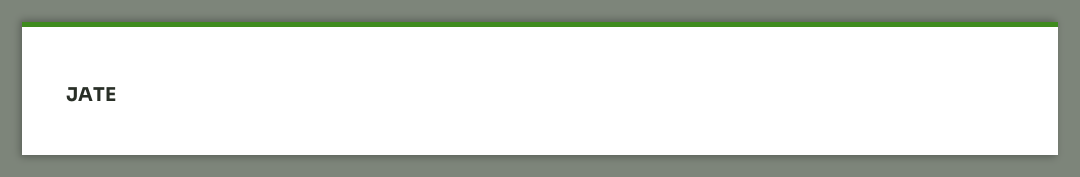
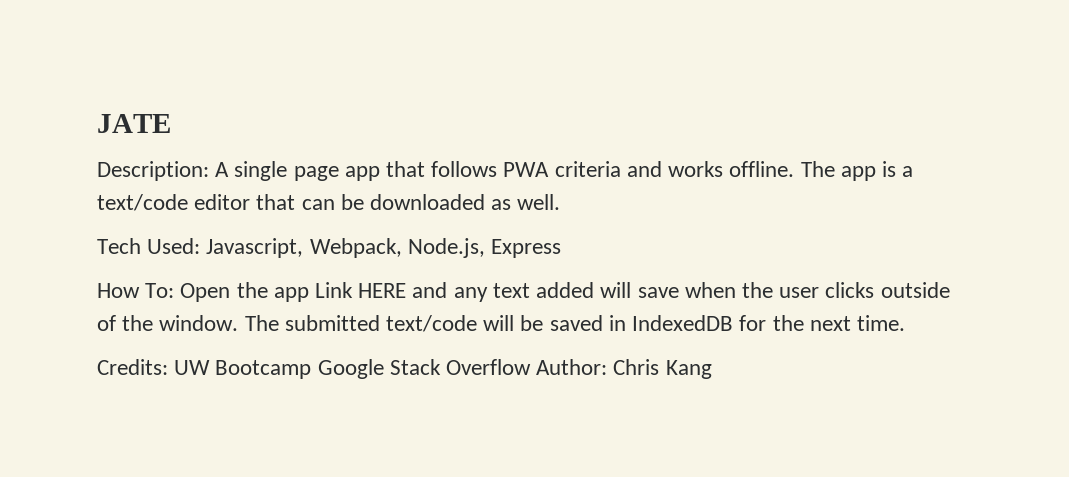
+ Description: A single page app that follows PWA criteria and works offline. The app is a text/code editor that can be downloaded as well.
+ Tech Used: Javascript, Webpack, Node.js, Express
+ How To: Open the app Link HERE and any text added will save when the user clicks outside of the window. The submitted text/code will be saved in IndexedDB for the next time.
+ Credits: UW Bootcamp Google Stack Overflow Author: Chris Kang

